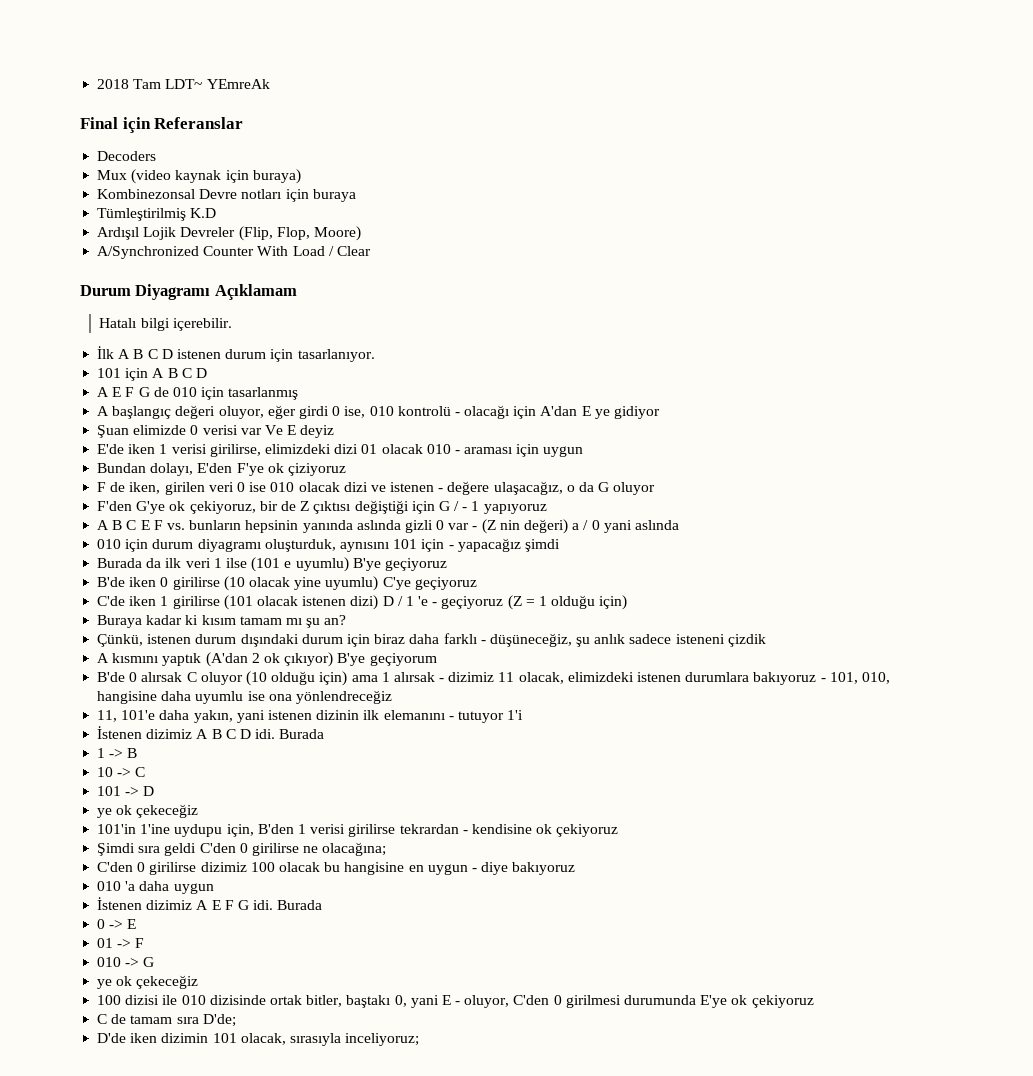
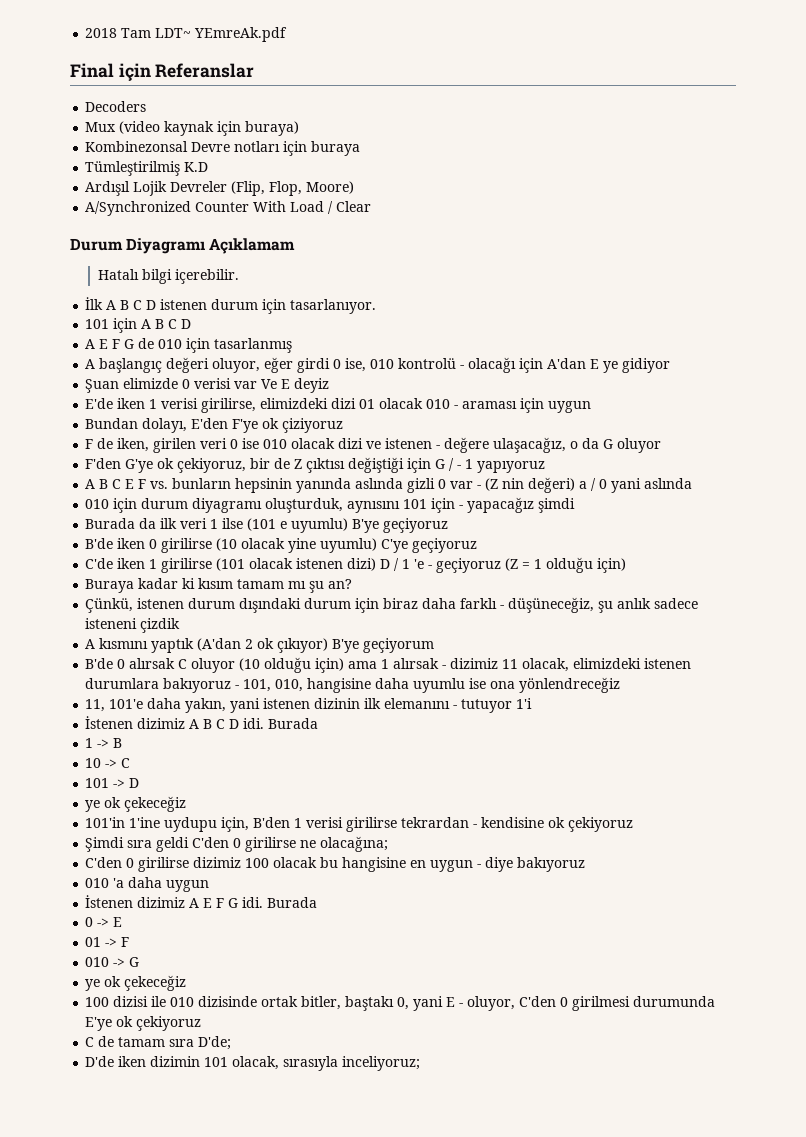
- 2018 Tam LDT~ YEmreAk
+ 2018 Tam LDT~ YEmreAk.pdf

